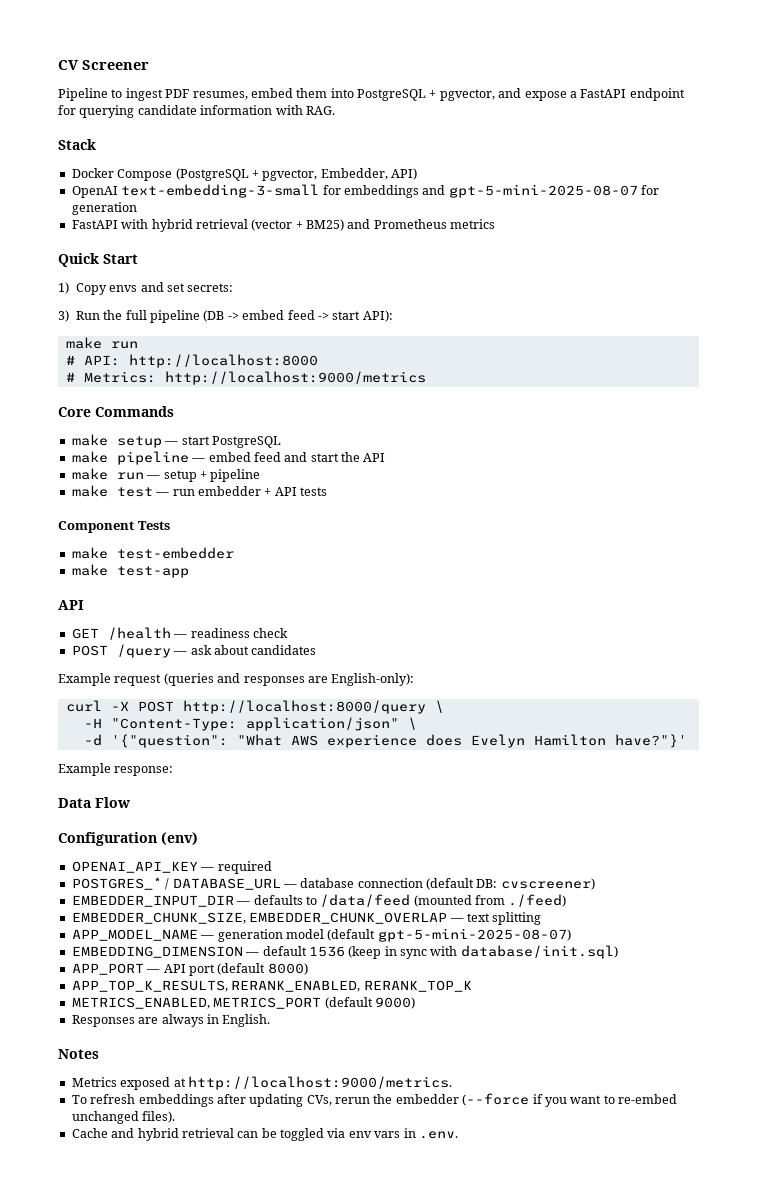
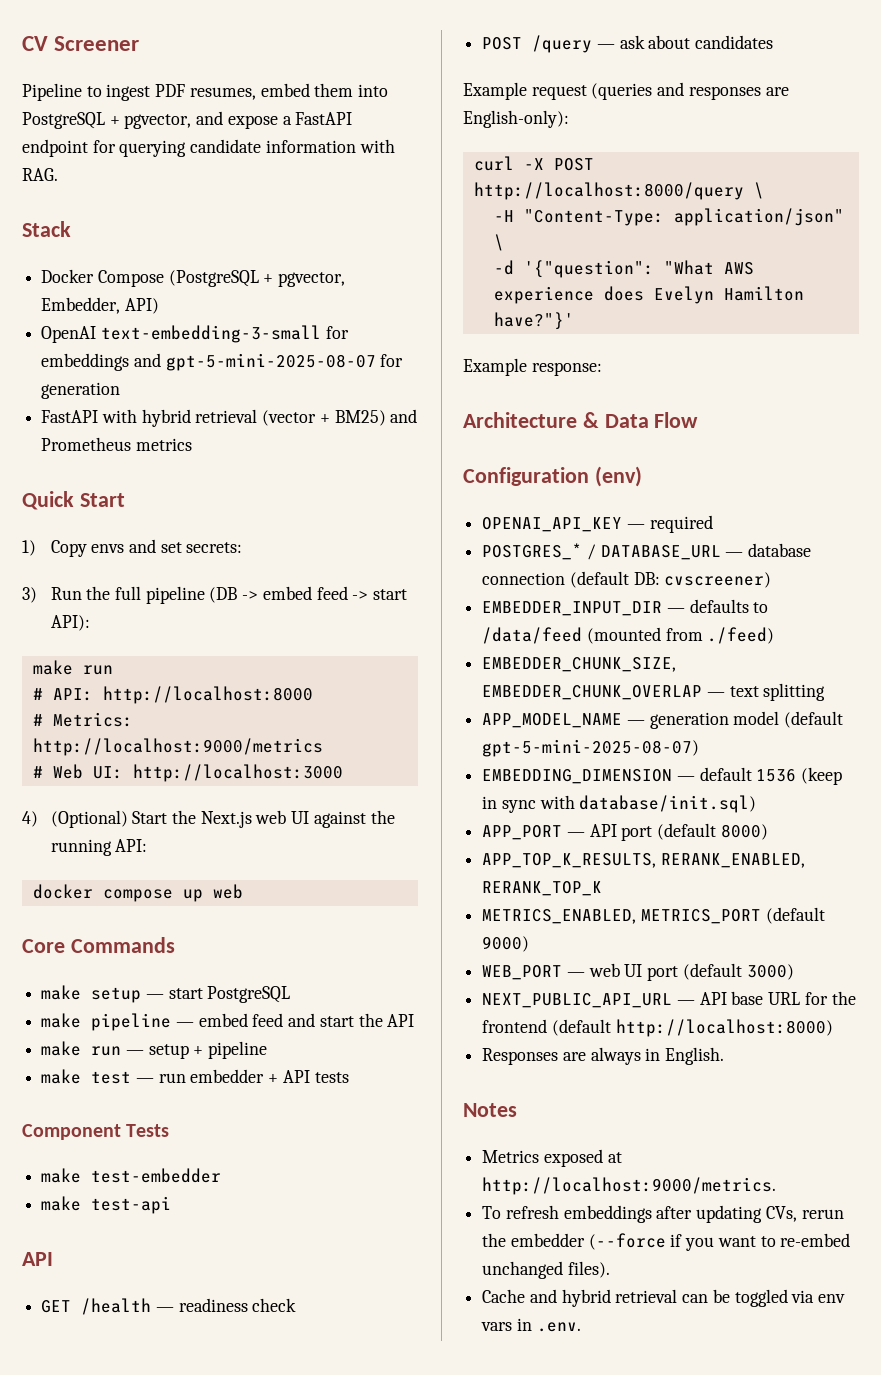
+ # Web UI: http://localhost:3000
+ 4) (Optional) Start the Next.js web UI against the running API:
+ docker compose up web
- make test-app
+ make test-api
- Data Flow
+ Architecture & Data Flow
+ WEB_PORT — web UI port (default 3000)
+ NEXT_PUBLIC_API_URL — API base URL for the frontend (default http://localhost:8000)

